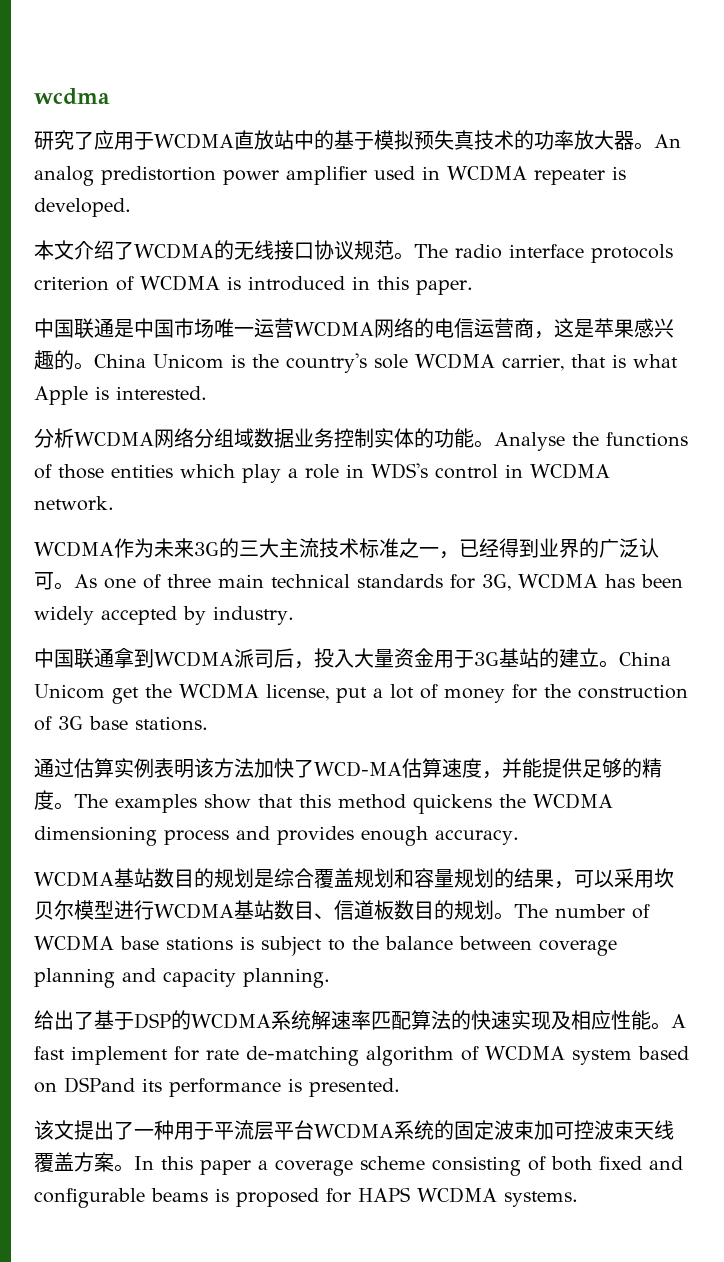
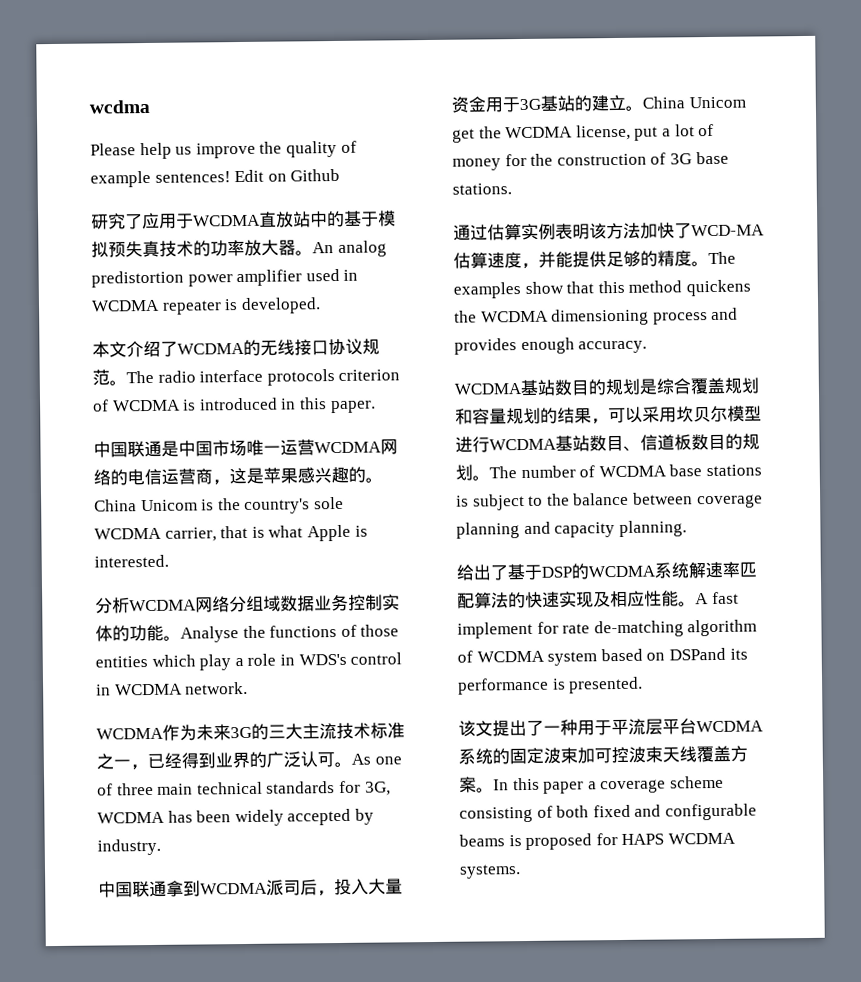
+ Please help us improve the quality of example sentences! Edit on Github

